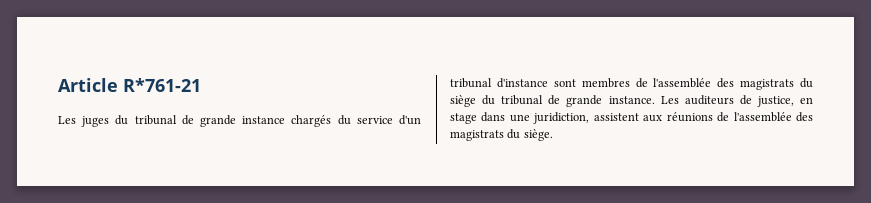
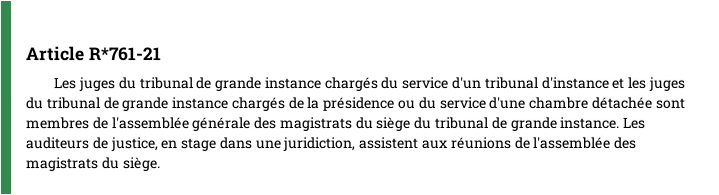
- Les juges du tribunal de grande instance chargés du service d'un tribunal d'instance sont membres de l'assemblée des magistrats du siège du tribunal de grande instance.
+ Les juges du tribunal de grande instance chargés du service d'un tribunal d'instance et les juges du tribunal de grande instance chargés de la présidence ou du service d'une chambre détachée sont membres de l'assemblée générale des magistrats du siège du tribunal de grande instance.

